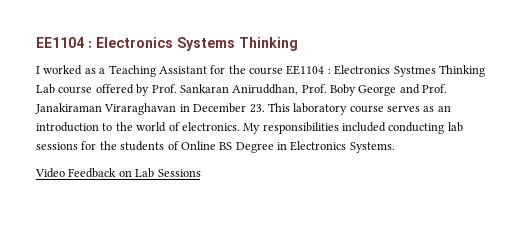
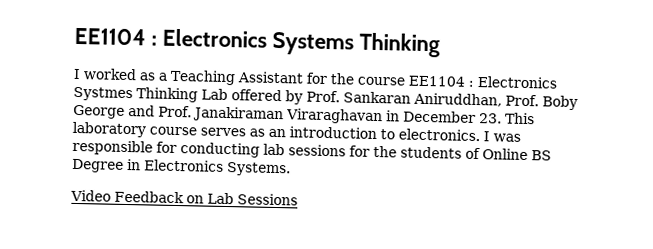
- I worked as a Teaching Assistant for the course EE1104 : Electronics Systmes Thinking Lab course offered by Prof. Sankaran Aniruddhan, Prof. Boby George and Prof. Janakiraman Viraraghavan in December 23. This laboratory course serves as an introduction to the world of electronics. My responsibilities included conducting lab sessions for the students of Online BS Degree in Electronics Systems.
+ I worked as a Teaching Assistant for the course EE1104 : Electronics Systmes Thinking Lab offered by Prof. Sankaran Aniruddhan, Prof. Boby George and Prof. Janakiraman Viraraghavan in December 23. This laboratory course serves as an introduction to electronics. I was responsible for conducting lab sessions for the students of Online BS Degree in Electronics Systems.

